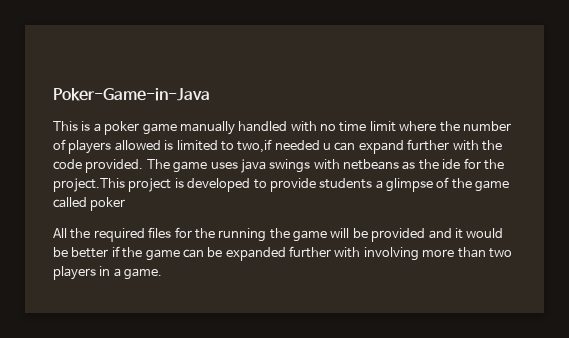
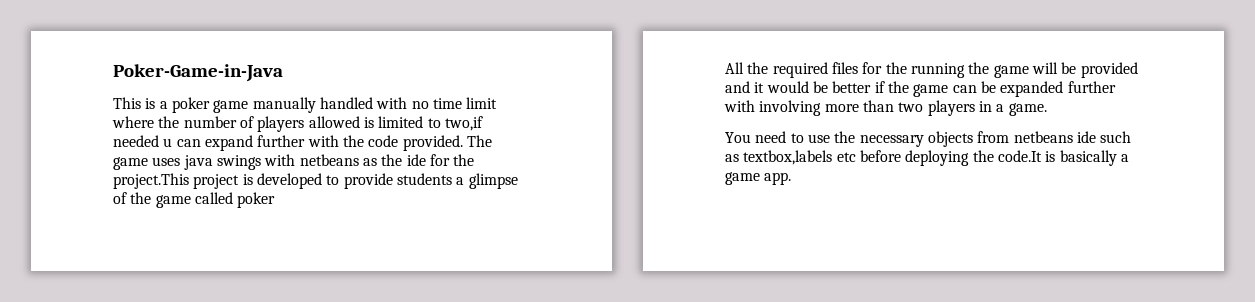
+ You need to use the necessary objects from netbeans ide such as textbox,labels etc before deploying the code.It is basically a game app.

